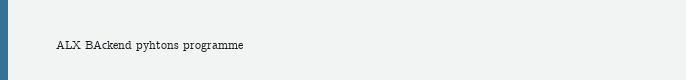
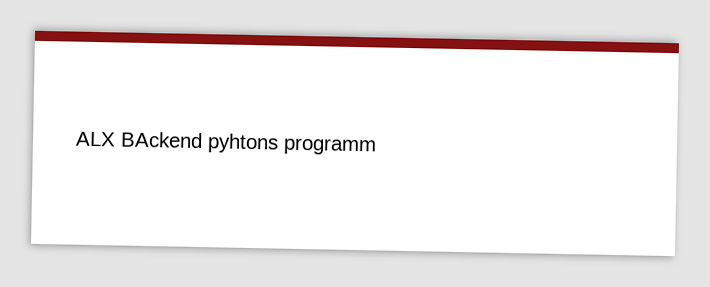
- ALX BAckend pyhtons programme
+ ALX BAckend pyhtons programm

